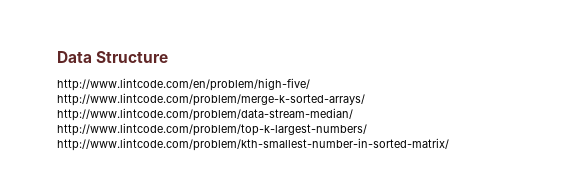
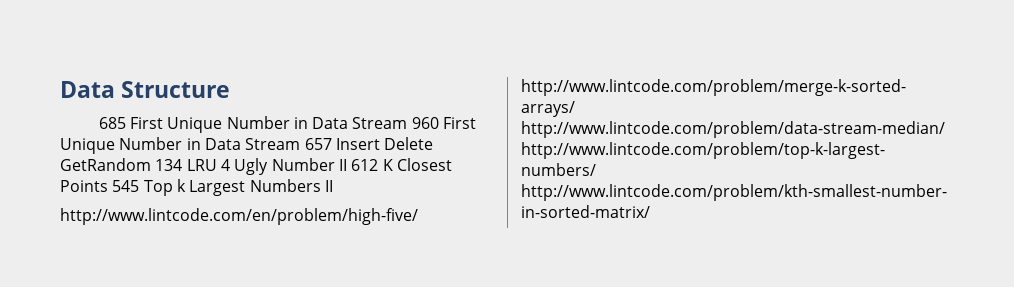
+ 685 First Unique Number in Data Stream 960 First Unique Number in Data Stream 657 Insert Delete GetRandom 134 LRU 4 Ugly Number II 612 K Closest Points 545 Top k Largest Numbers II

